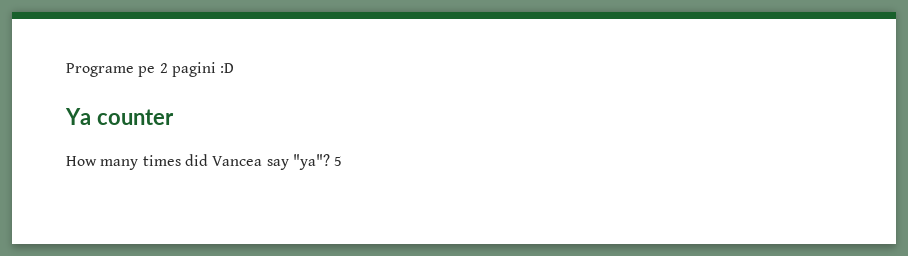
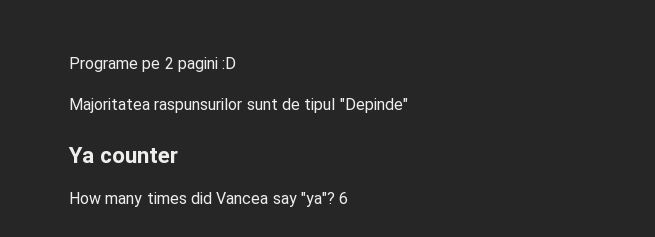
+ Majoritatea raspunsurilor sunt de tipul "Depinde"
- 5
+ 6

